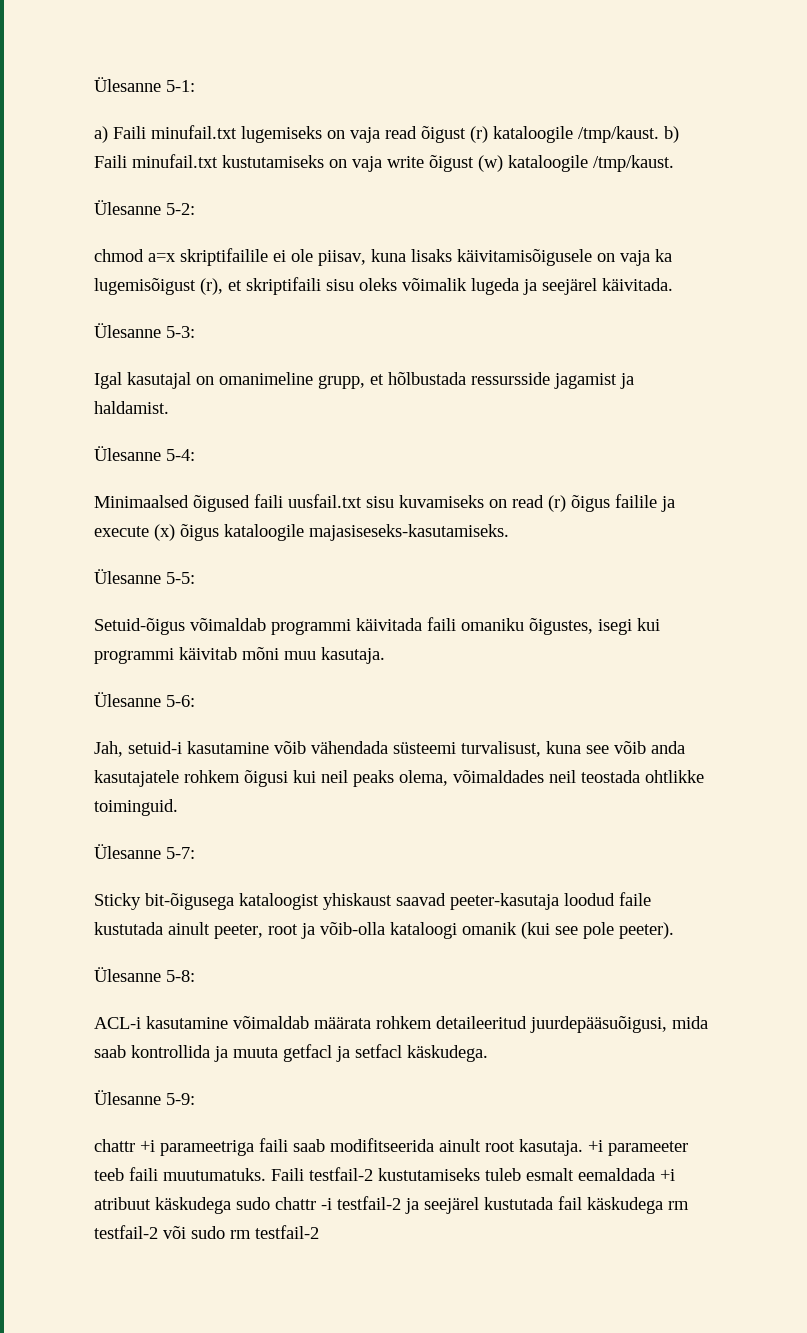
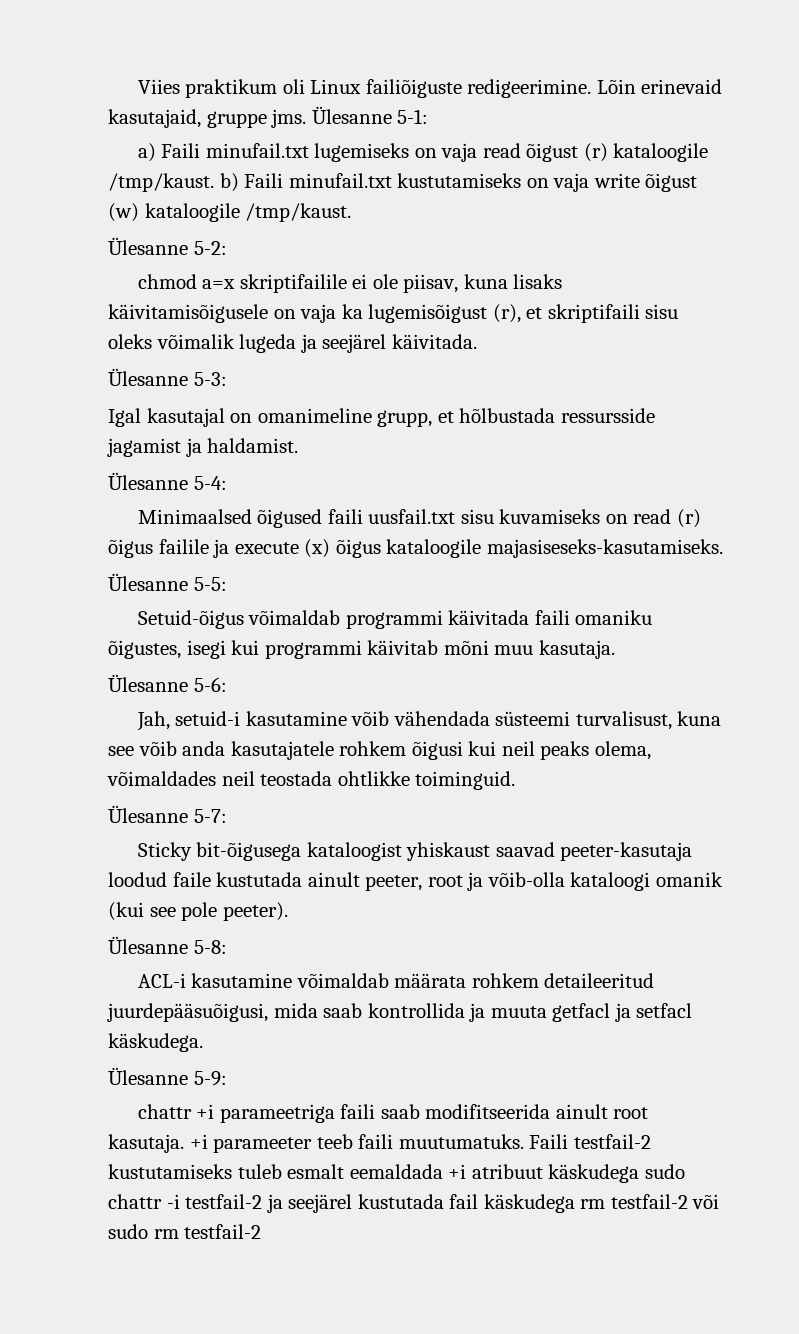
+ Viies praktikum oli Linux failiõiguste redigeerimine. Lõin erinevaid kasutajaid, gruppe jms.

